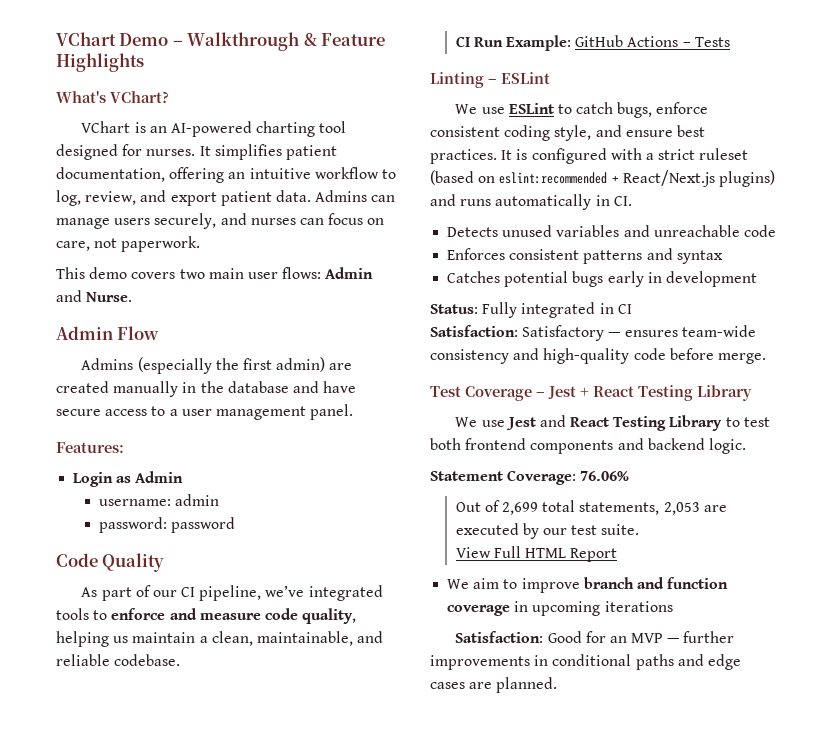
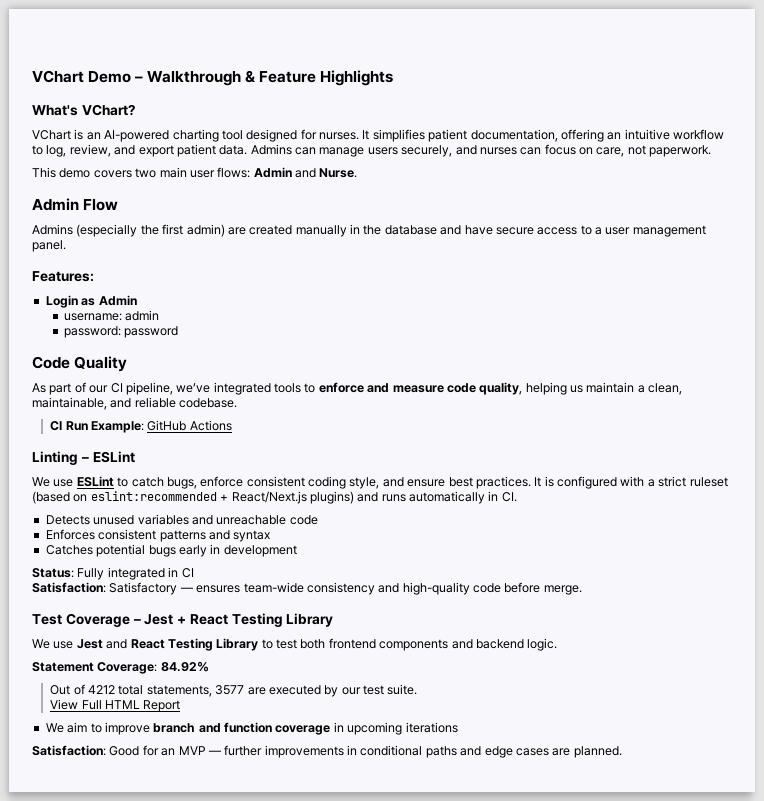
- CI Run Example: GitHub Actions – Tests
+ CI Run Example: GitHub Actions
- Statement Coverage: 76.06%
+ Statement Coverage: 84.92%
- Out of 2,699 total statements, 2,053 are executed by our test suite.
+ Out of 4212 total statements, 3577 are executed by our test suite.

